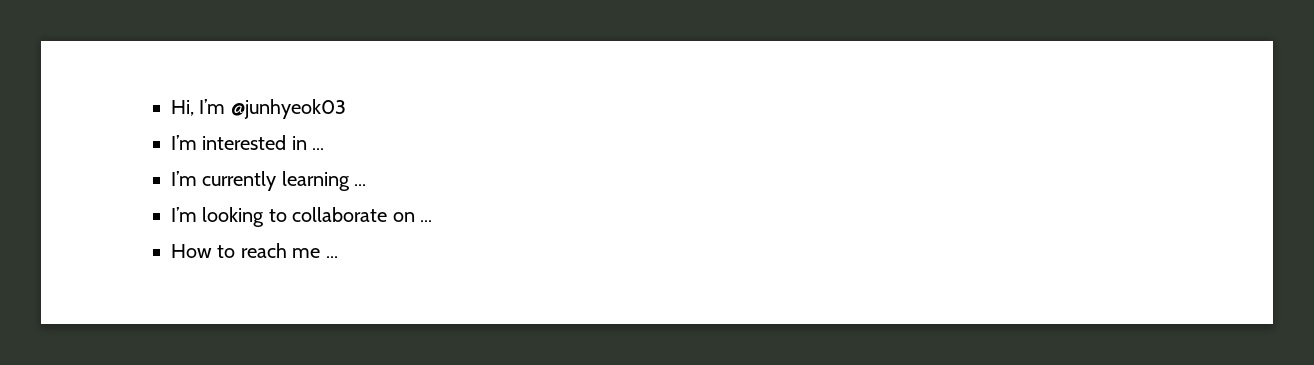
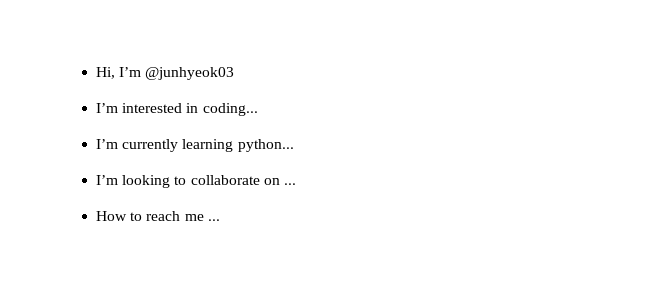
- I’m interested in ...
+ I’m interested in coding...
- I’m currently learning ...
+ I’m currently learning python...

